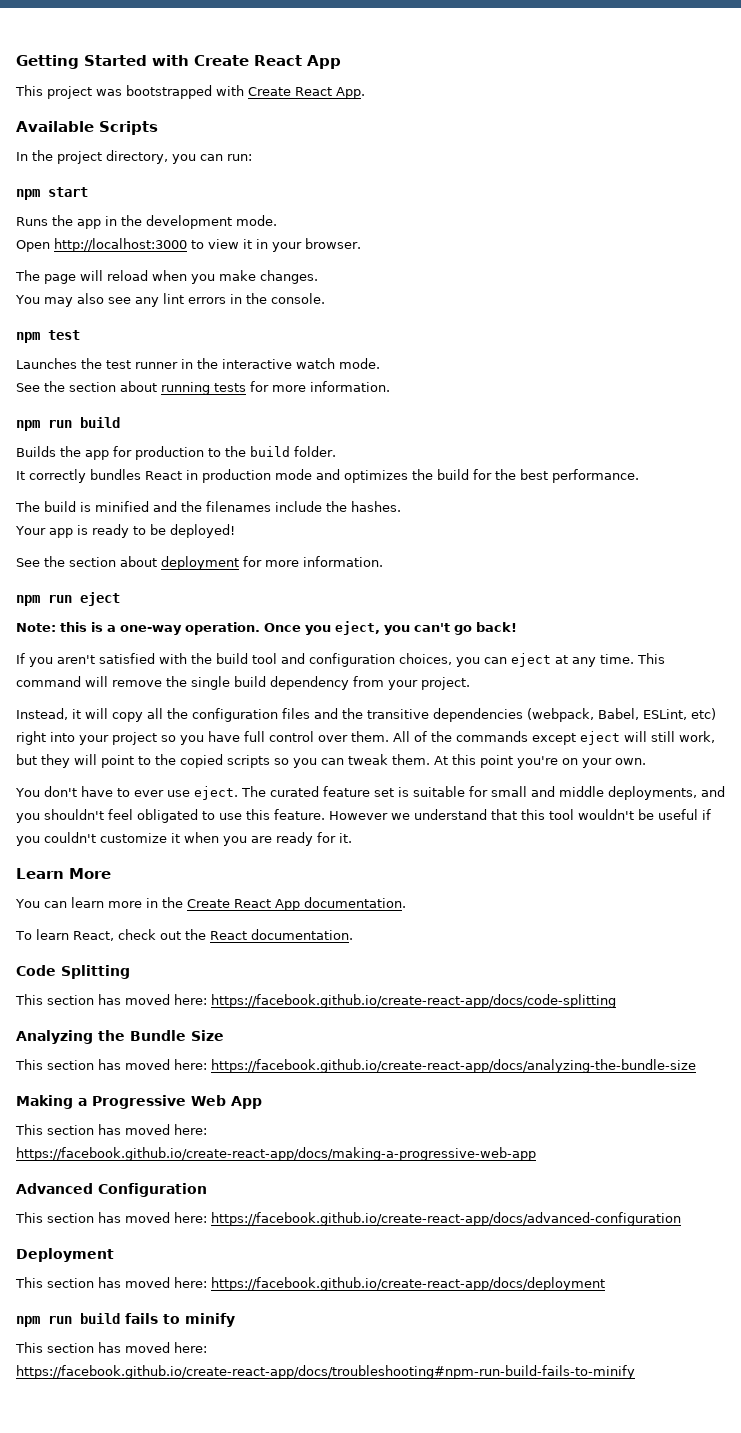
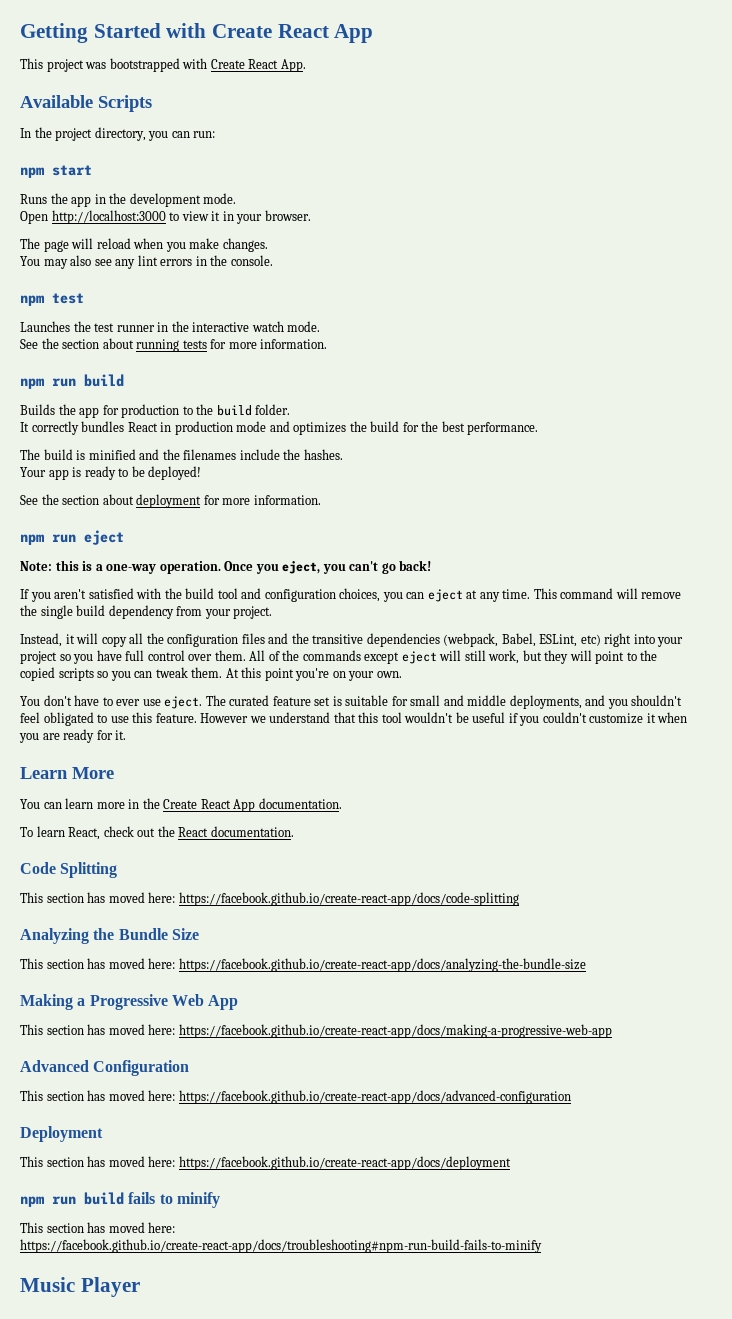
+ Music Player

